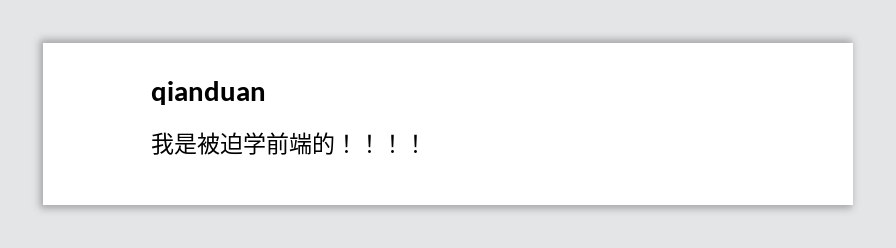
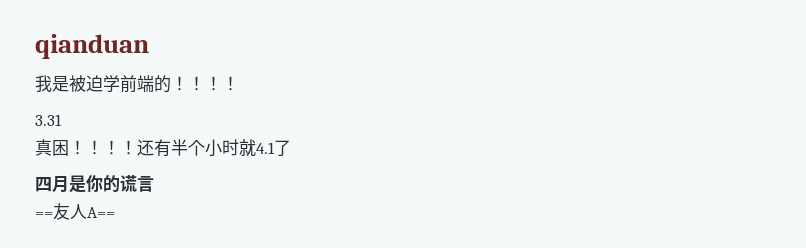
+ 3.31
+ 真困！！！！还有半个小时就4.1了
+ 四月是你的谎言
+ ==友人A==

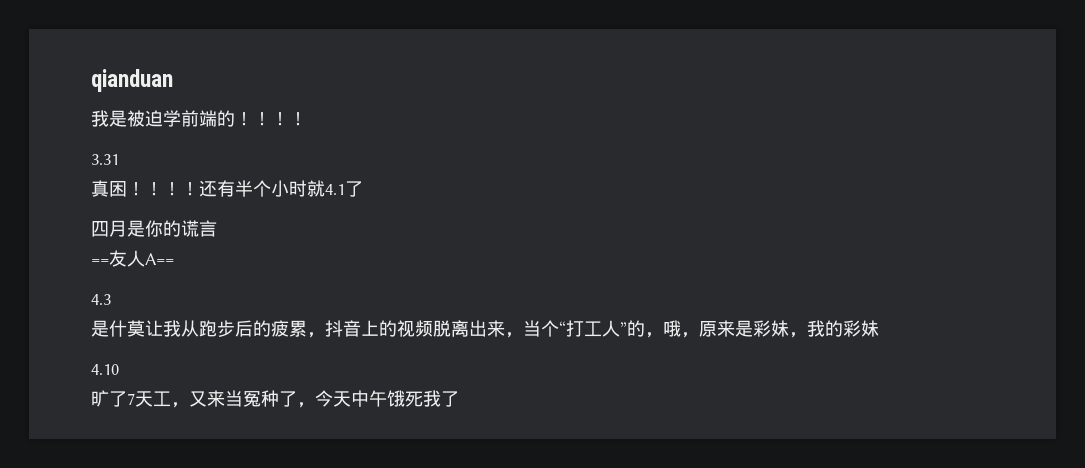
+ 4.3
+ 是什莫让我从跑步后的疲累，抖音上的视频脱离出来，当个“打工人”的，哦，原来是彩妹，我的彩妹
+ 4.10
+ 旷了7天工，又来当冤种了，今天中午饿死我了

